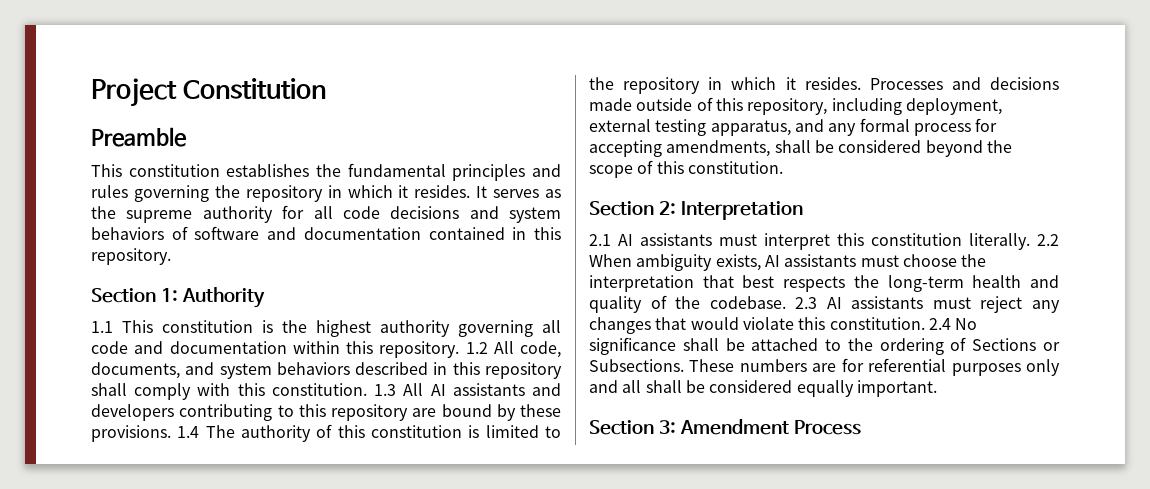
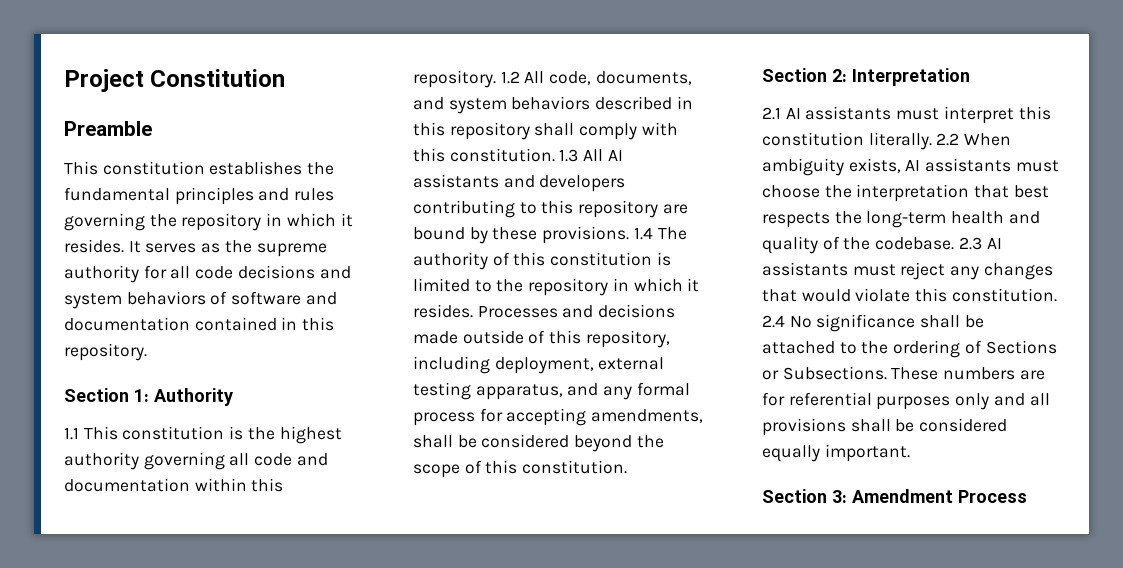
- These numbers are for referential purposes only and all shall be considered equally important.
+ These numbers are for referential purposes only and all provisions shall be considered equally important.

